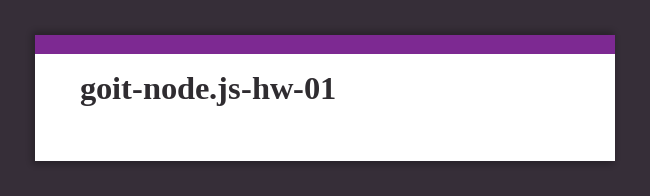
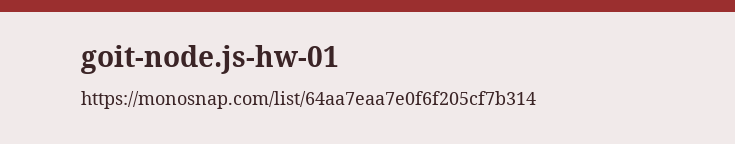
+ https://monosnap.com/list/64aa7eaa7e0f6f205cf7b314

